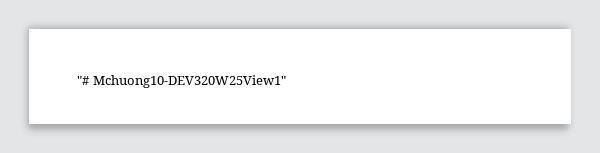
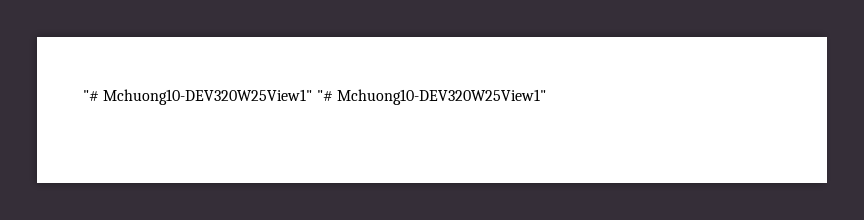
- "# Mchuong10-DEV320W25View1"
+ "# Mchuong10-DEV320W25View1" "# Mchuong10-DEV320W25View1"

